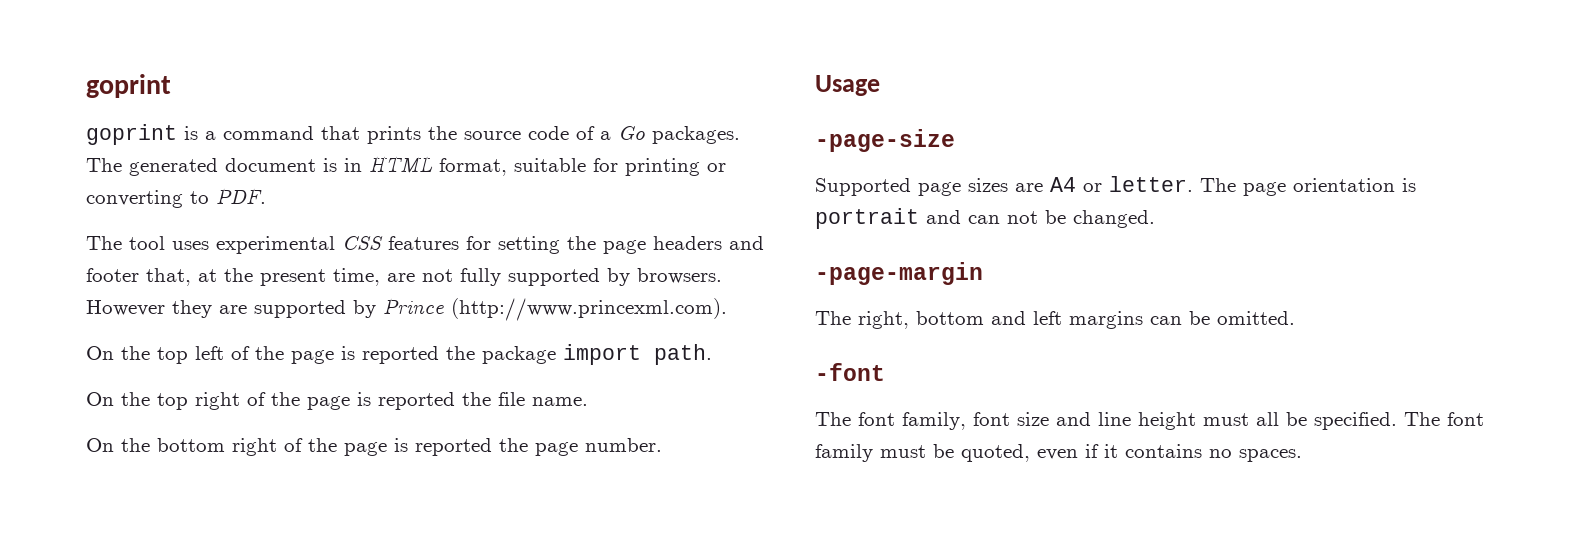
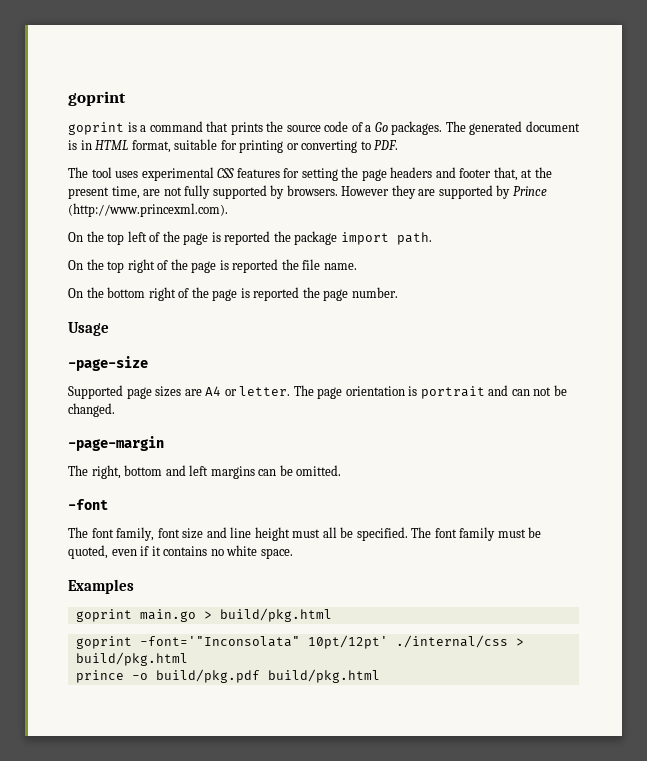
- The font family must be quoted, even if it contains no spaces.
+ The font family must be quoted, even if it contains no white space.
+ Examples
+ goprint main.go > build/pkg.html
+ goprint -font='"Inconsolata" 10pt/12pt' ./internal/css > build/pkg.html
+ prince -o build/pkg.pdf build/pkg.html

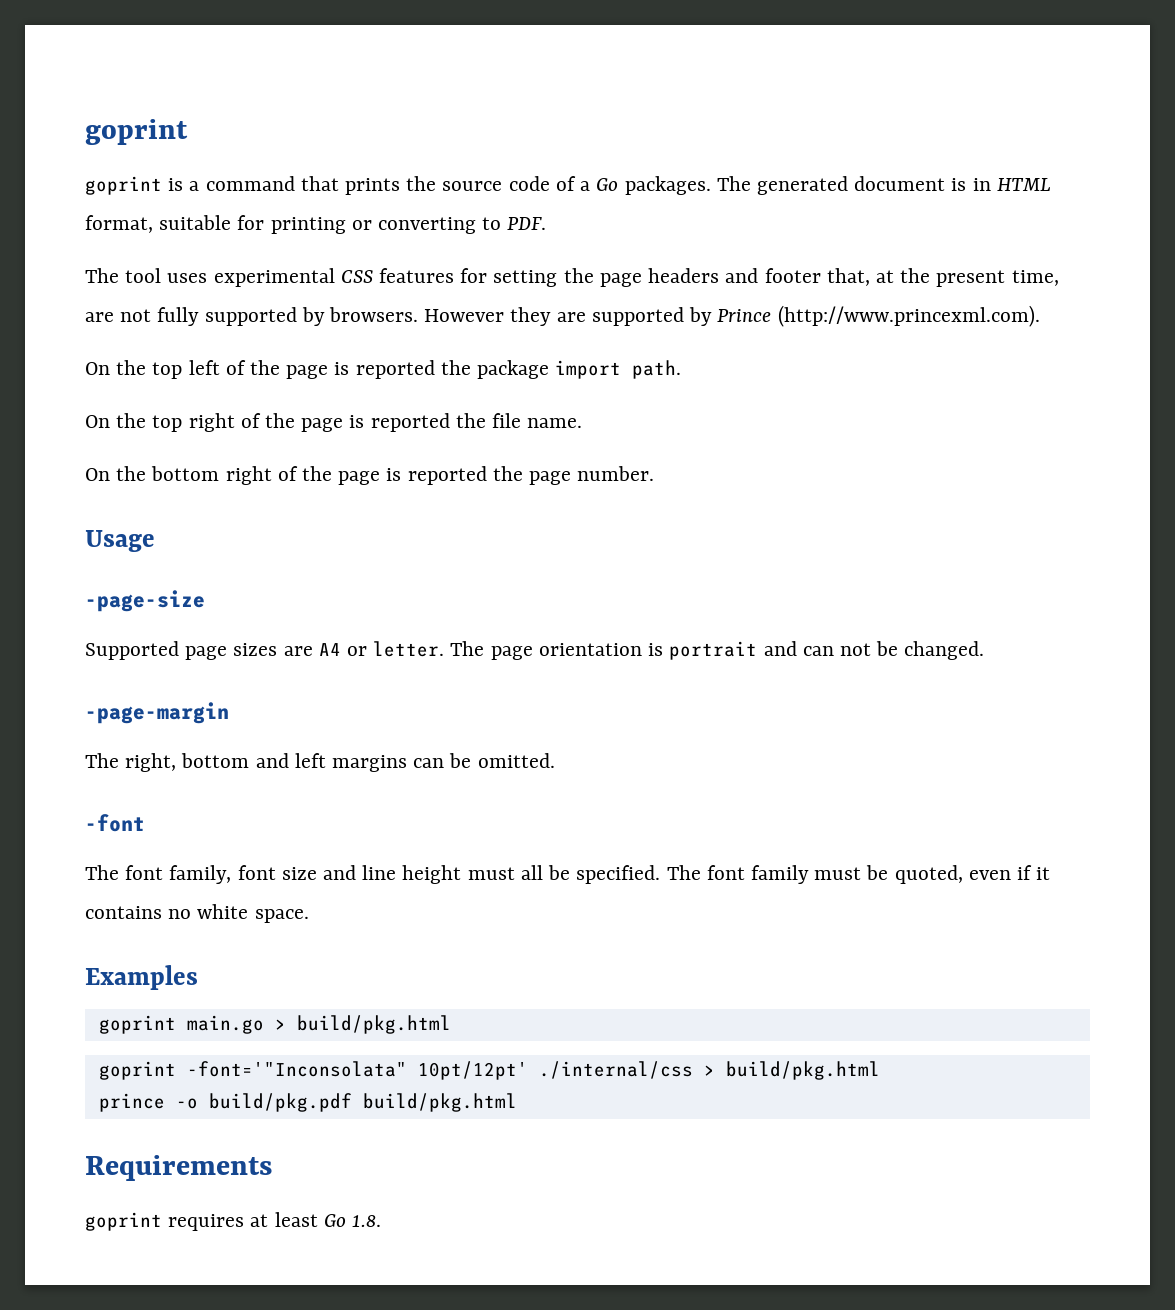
+ Requirements
+ goprint requires at least Go 1.8.

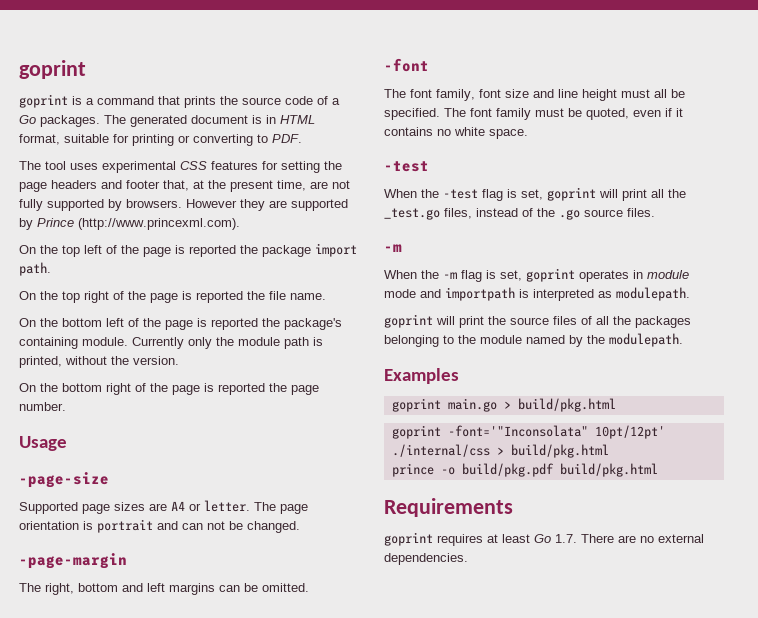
+ On the bottom left of the page is reported the package's containing module. Currently only the module path is printed, without the version.
  The font family must be quoted, even if it contains no white space.
+ -test
+ When the -test flag is set, goprint will print all the _test.go files, instead of the .go source files.
+ -m
+ When the -m flag is set, goprint operates in module mode and importpath is interpreted as modulepath.
+ goprint will print the source files of all the packages belonging to the module named by the modulepath.
- goprint requires at least Go 1.8.
+ goprint requires at least Go 1.7. There are no external dependencies.

